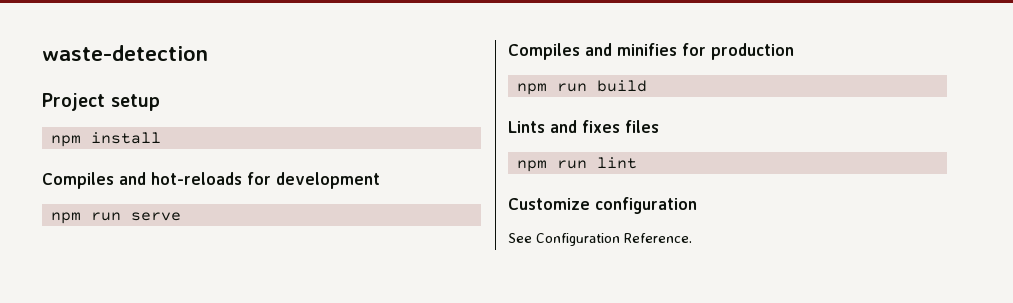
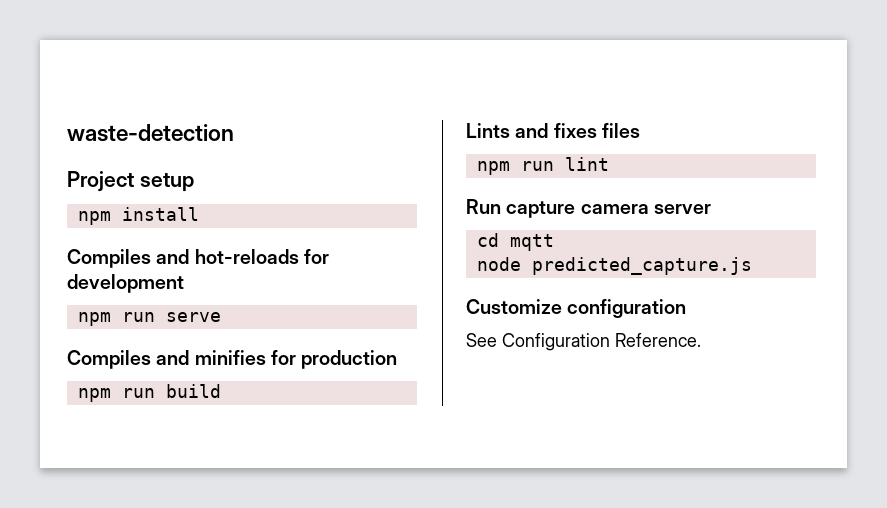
+ Run capture camera server
+ cd mqtt
+ node predicted_capture.js

